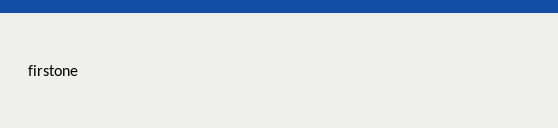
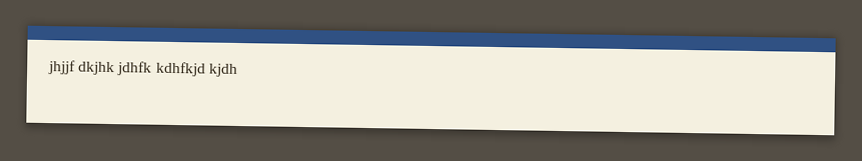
- firstone
+ jhjjf dkjhk jdhfk kdhfkjd kjdh

